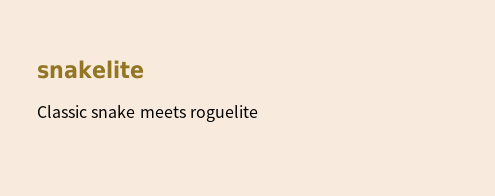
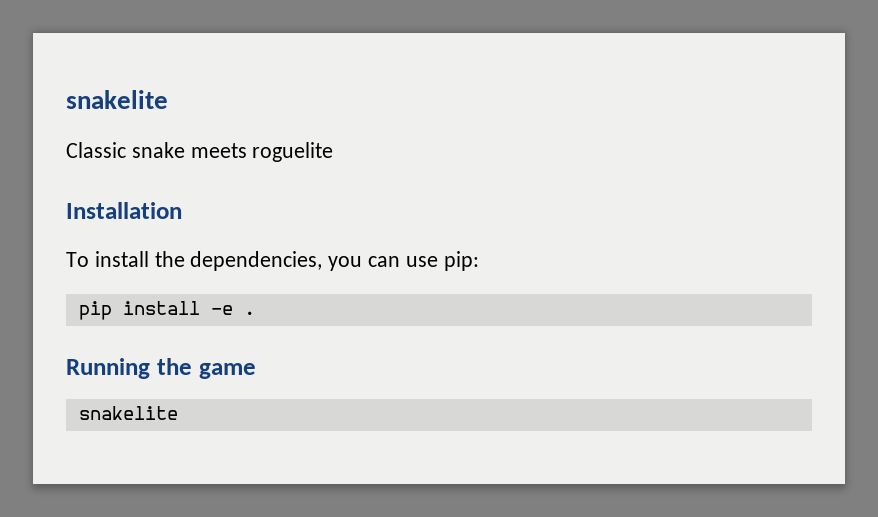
+ Installation
+ To install the dependencies, you can use pip:
+ pip install -e .
+ Running the game
+ snakelite

